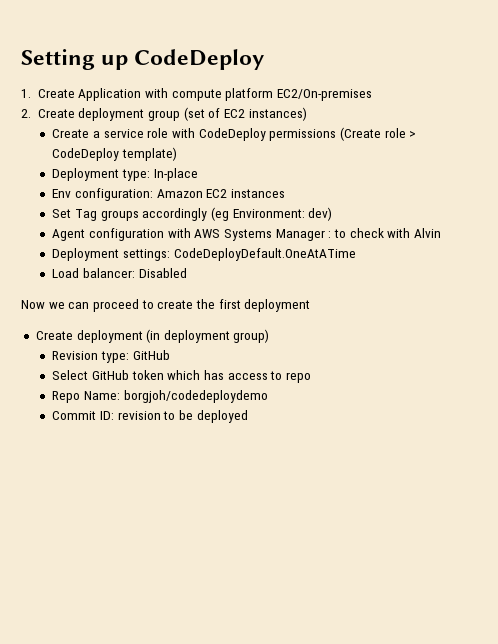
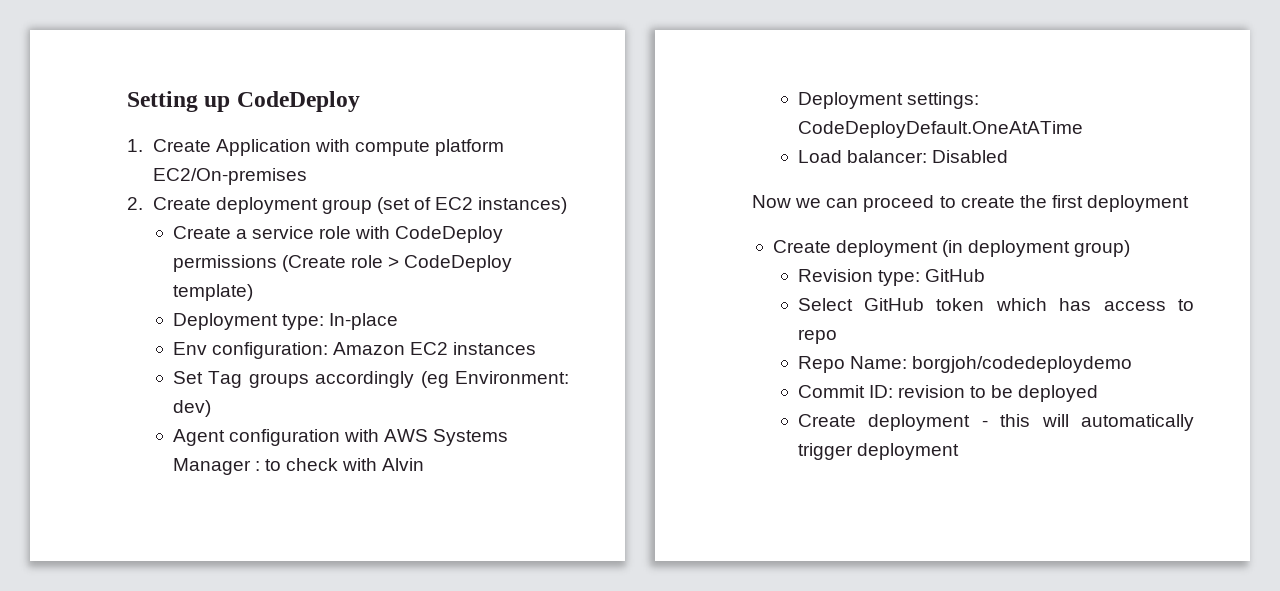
+ Create deployment - this will automatically trigger deployment

